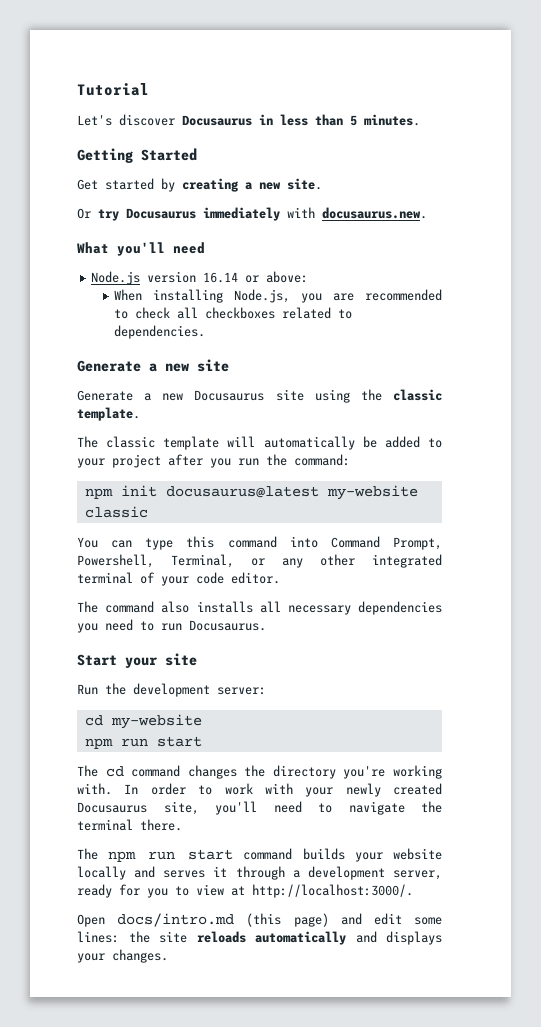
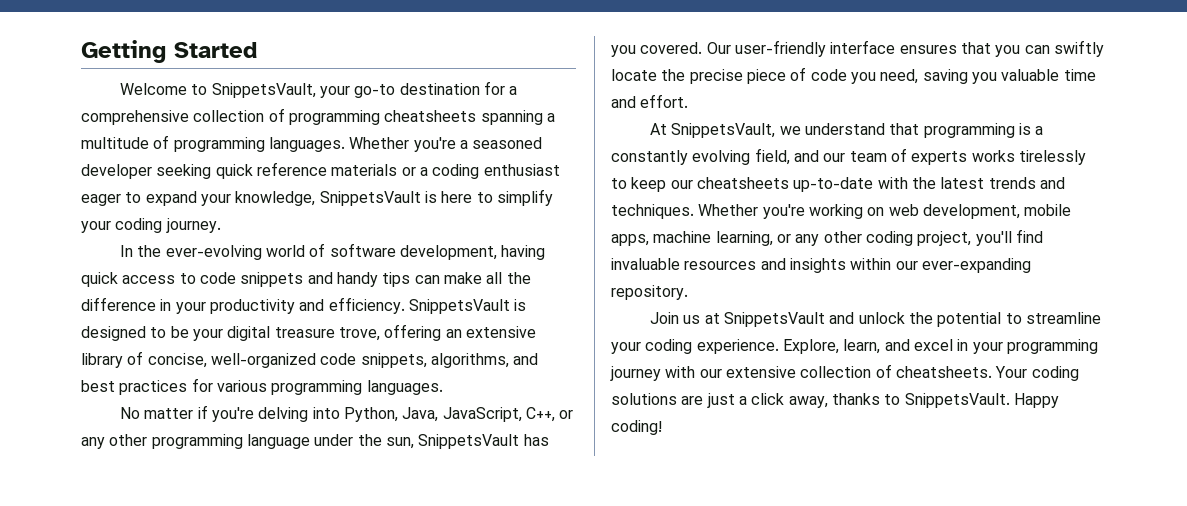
- Tutorial
- Let's discover Docusaurus in less than 5 minutes.
  Getting Started
- Get started by creating a new site.
- Or try Docusaurus immediately with docusaurus.new.
- What you'll need
- Node.js version 16.14 or above:
- When installing Node.js, you are recommended to check all checkboxes related to dependencies.
- Generate a new site
- Generate a new Docusaurus site using the classic template.
- The classic template will automatically be added to your project after you run the command:
- npm init docusaurus@latest my-website classic
- You can type this command into Command Prompt, Powershell, Terminal, or any other integrated terminal of your code editor.
- The command also installs all necessary dependencies you need to run Docusaurus.
- Start your site
- Run the development server:
- cd my-website
- npm run start
- The cd command changes the directory you're working with. In order to work with your newly created Docusaurus site, you'll need to navigate the terminal there.
- The npm run start command builds your website locally and serves it through a development server, ready for you to view at http://localhost:3000/.
- Open docs/intro.md (this page) and edit some lines: the site reloads automatically and displays your changes.
+ Welcome to SnippetsVault, your go-to destination for a comprehensive collection of programming cheatsheets spanning a multitude of programming languages. Whether you're a seasoned developer seeking quick reference materials or a coding enthusiast eager to expand your knowledge, SnippetsVault is here to simplify your coding journey.
+ In the ever-evolving world of software development, having quick access to code snippets and handy tips can make all the difference in your productivity and efficiency. SnippetsVault is designed to be your digital treasure trove, offering an extensive library of concise, well-organized code snippets, algorithms, and best practices for various programming languages.
+ No matter if you're delving into Python, Java, JavaScript, C++, or any other programming language under the sun, SnippetsVault has you covered. Our user-friendly interface ensures that you can swiftly locate the precise piece of code you need, saving you valuable time and effort.
+ At SnippetsVault, we understand that programming is a constantly evolving field, and our team of experts works tirelessly to keep our cheatsheets up-to-date with the latest trends and techniques. Whether you're working on web development, mobile apps, machine learning, or any other coding project, you'll find invaluable resources and insights within our ever-expanding repository.
+ Join us at SnippetsVault and unlock the potential to streamline your coding experience. Explore, learn, and excel in your programming journey with our extensive collection of cheatsheets. Your coding solutions are just a click away, thanks to SnippetsVault. Happy coding!

